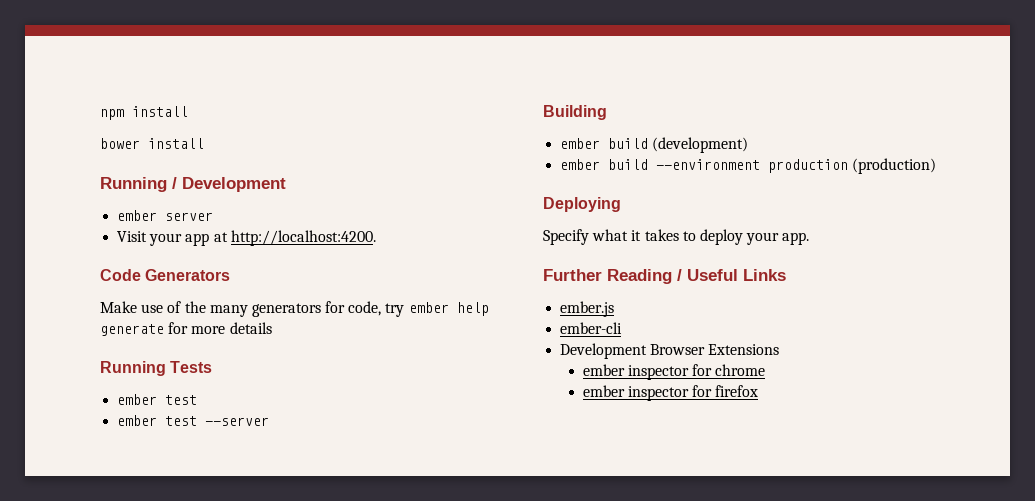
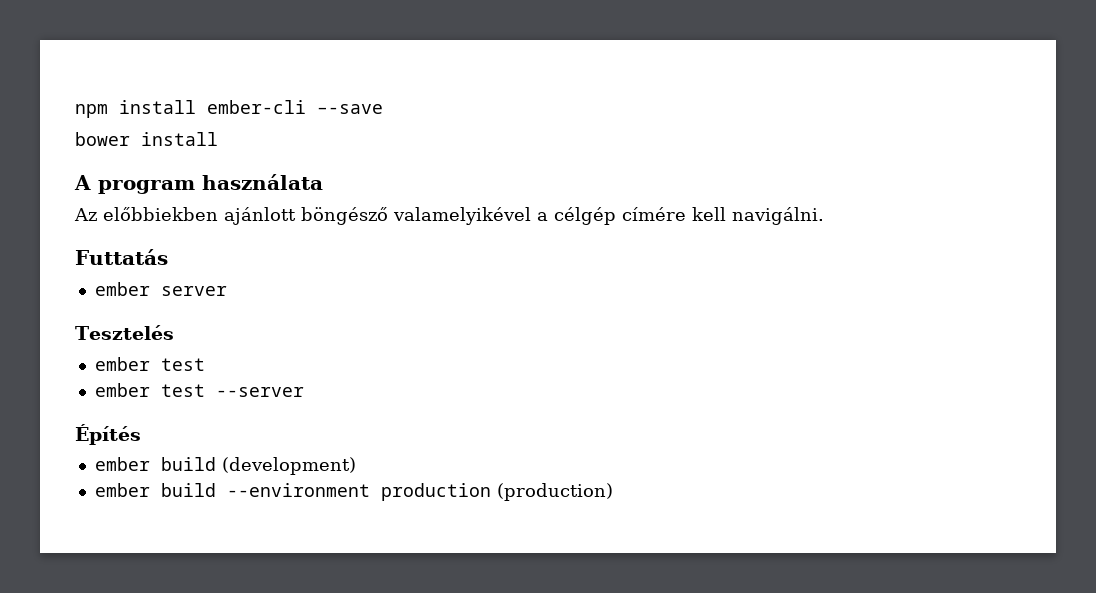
- npm install
+ npm install ember-cli –-save
- Running / Development
+ A program használata
+ Az előbbiekben ajánlott böngésző valamelyikével a célgép címére kell navigálni.
+ Futtatás
  ember server
- Visit your app at http://localhost:4200.
- Code Generators
- Make use of the many generators for code, try ember help generate for more details
- Running Tests
+ Tesztelés
- Building
+ Építés
- Deploying
- Specify what it takes to deploy your app.
- Further Reading / Useful Links
- ember.js
- ember-cli
- Development Browser Extensions
- ember inspector for chrome
- ember inspector for firefox

